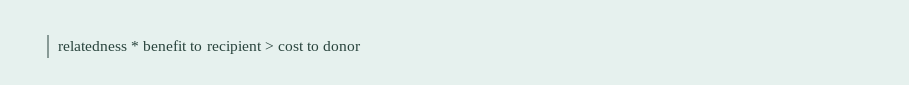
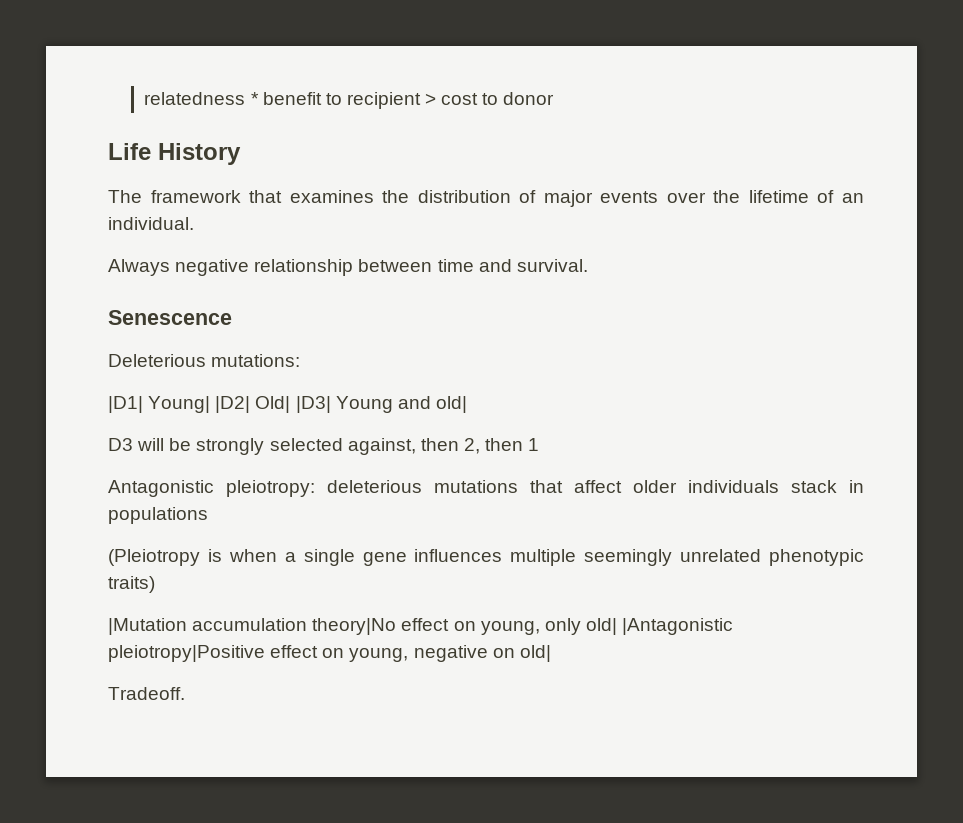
+ Life History
+ The framework that examines the distribution of major events over the lifetime of an individual.
+ Always negative relationship between time and survival.
+ Senescence
+ Deleterious mutations:
+ |D1| Young| |D2| Old| |D3| Young and old|
+ D3 will be strongly selected against, then 2, then 1
+ Antagonistic pleiotropy: deleterious mutations that affect older individuals stack in populations
+ (Pleiotropy is when a single gene influences multiple seemingly unrelated phenotypic traits)
+ |Mutation accumulation theory|No effect on young, only old| |Antagonistic pleiotropy|Positive effect on young, negative on old|
+ Tradeoff.

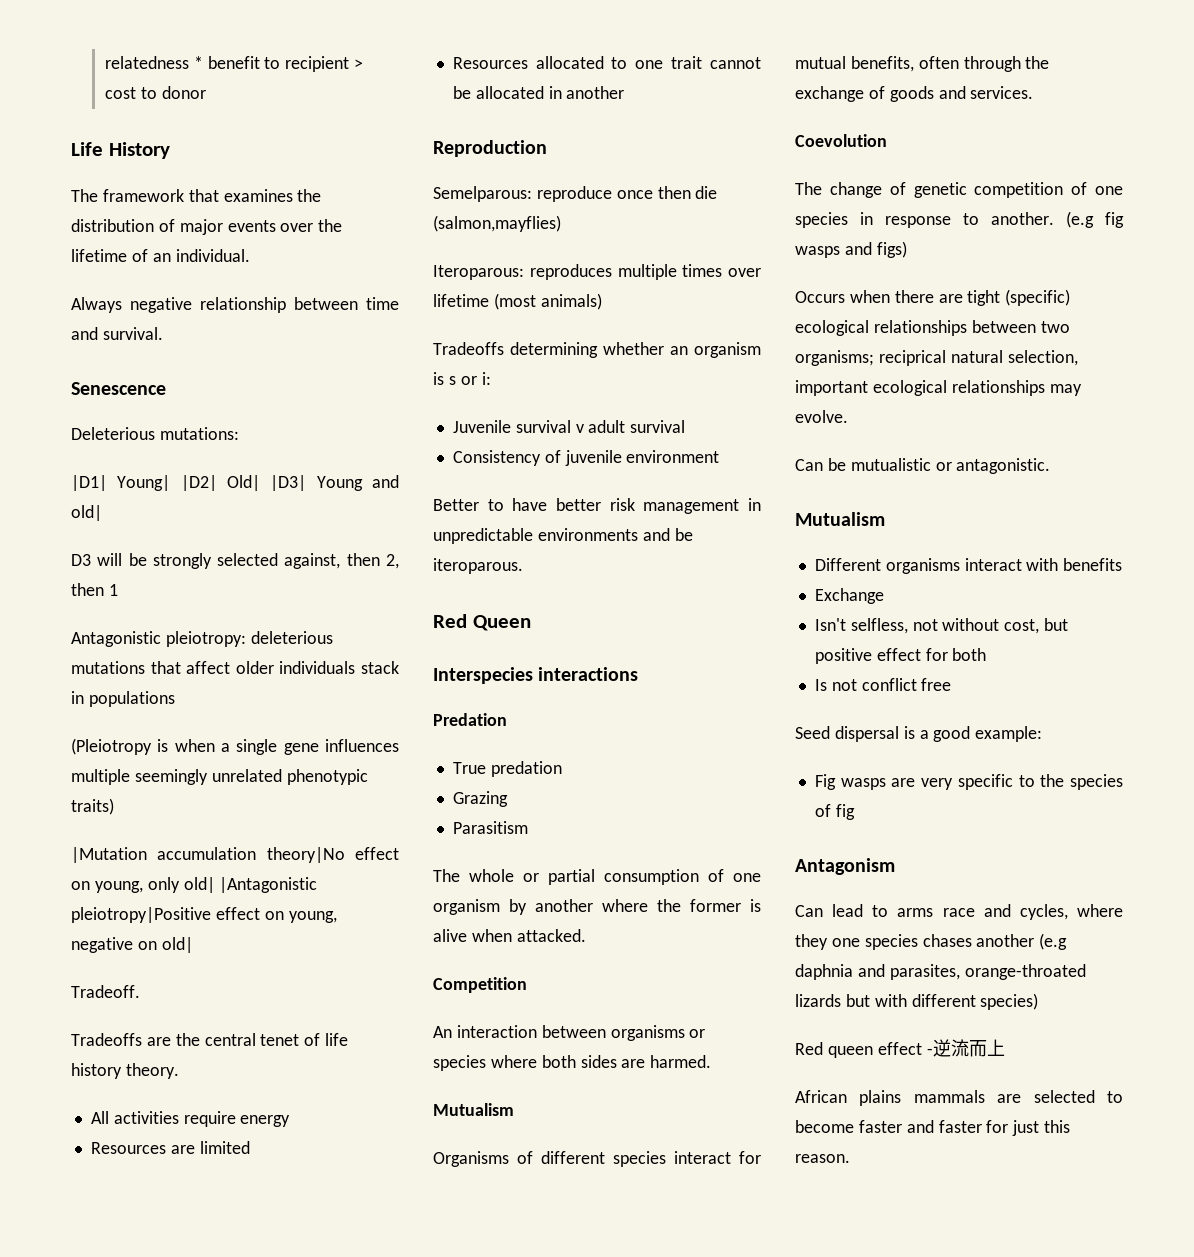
+ Tradeoffs are the central tenet of life history theory.
+ All activities require energy
+ Resources are limited
+ Resources allocated to one trait cannot be allocated in another
+ Reproduction
+ Semelparous: reproduce once then die (salmon,mayflies)
+ Iteroparous: reproduces multiple times over lifetime (most animals)
+ Tradeoffs determining whether an organism is s or i:
+ Juvenile survival v adult survival
+ Consistency of juvenile environment
+ Better to have better risk management in unpredictable environments and be iteroparous.
+ Red Queen
+ Interspecies interactions
+ Predation
+ True predation
+ Grazing
+ Parasitism
+ The whole or partial consumption of one organism by another where the former is alive when attacked.
+ Competition
+ An interaction between organisms or species where both sides are harmed.
+ Mutualism
+ Organisms of different species interact for mutual benefits, often through the exchange of goods and services.
+ Coevolution
+ The change of genetic competition of one species in response to another. (e.g fig wasps and figs)
+ Occurs when there are tight (specific) ecological relationships between two organisms; reciprical natural selection, important ecological relationships may evolve.
+ Can be mutualistic or antagonistic.
+ Mutualism
+ Different organisms interact with benefits
+ Exchange
+ Isn't selfless, not without cost, but positive effect for both
+ Is not conflict free
+ Seed dispersal is a good example:
+ Fig wasps are very specific to the species of fig
+ Antagonism
+ Can lead to arms race and cycles, where they one species chases another (e.g daphnia and parasites, orange-throated lizards but with different species)
+ Red queen effect -逆流而上
+ African plains mammals are selected to become faster and faster for just this reason.

